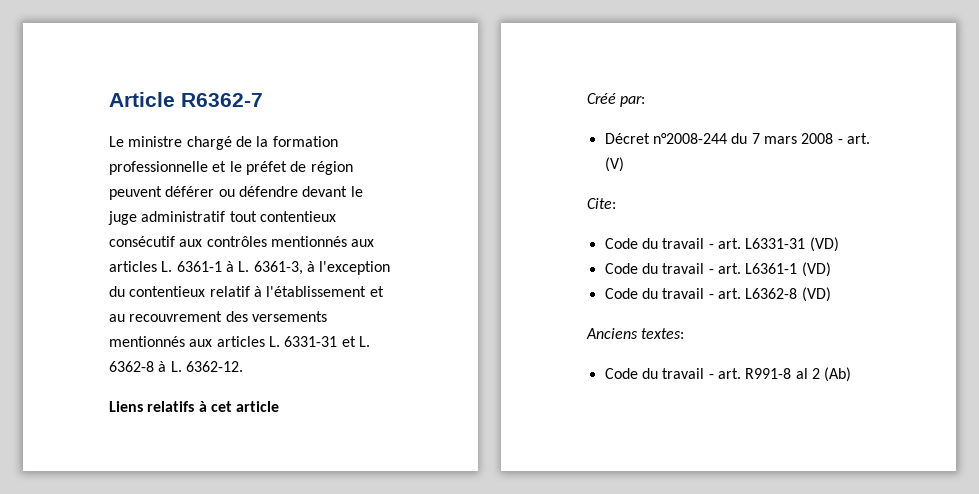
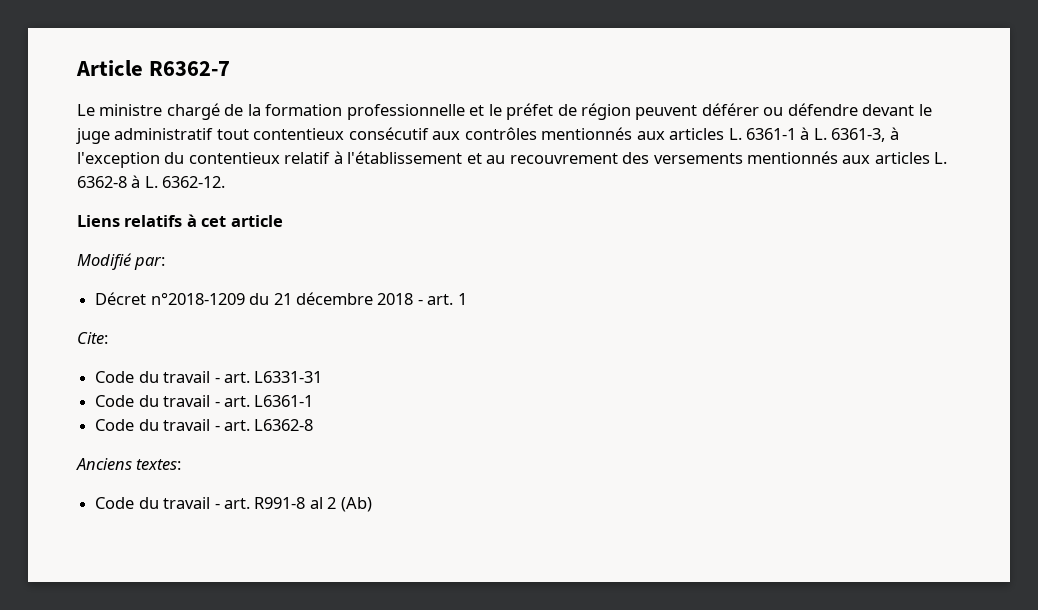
- Le ministre chargé de la formation professionnelle et le préfet de région peuvent déférer ou défendre devant le juge administratif tout contentieux consécutif aux contrôles mentionnés aux articles L. 6361-1 à L. 6361-3, à l'exception du contentieux relatif à l'établissement et au recouvrement des versements mentionnés aux articles L. 6331-31 et L. 6362-8 à L. 6362-12.
+ Le ministre chargé de la formation professionnelle et le préfet de région peuvent déférer ou défendre devant le juge administratif tout contentieux consécutif aux contrôles mentionnés aux articles L. 6361-1 à L. 6361-3, à l'exception du contentieux relatif à l'établissement et au recouvrement des versements mentionnés aux articles L. 6362-8 à L. 6362-12.
- Créé par:
+ Modifié par:
- Décret n°2008-244 du 7 mars 2008 - art. (V)
+ Décret n°2018-1209 du 21 décembre 2018 - art. 1
- Code du travail - art. L6331-31 (VD)
+ Code du travail - art. L6331-31
- Code du travail - art. L6361-1 (VD)
+ Code du travail - art. L6361-1
- Code du travail - art. L6362-8 (VD)
+ Code du travail - art. L6362-8

